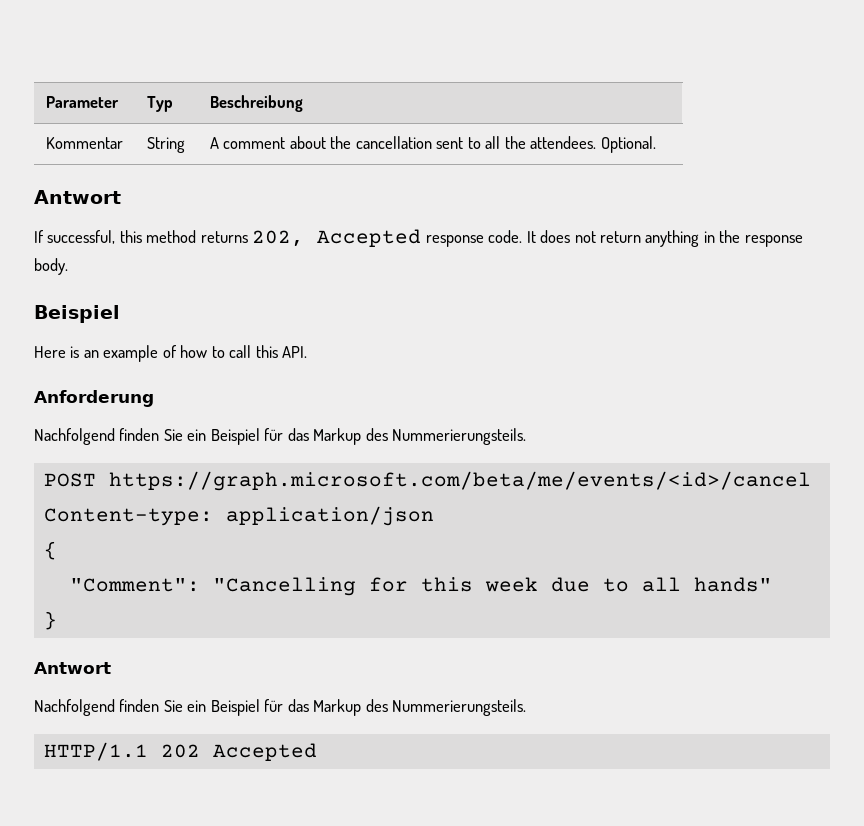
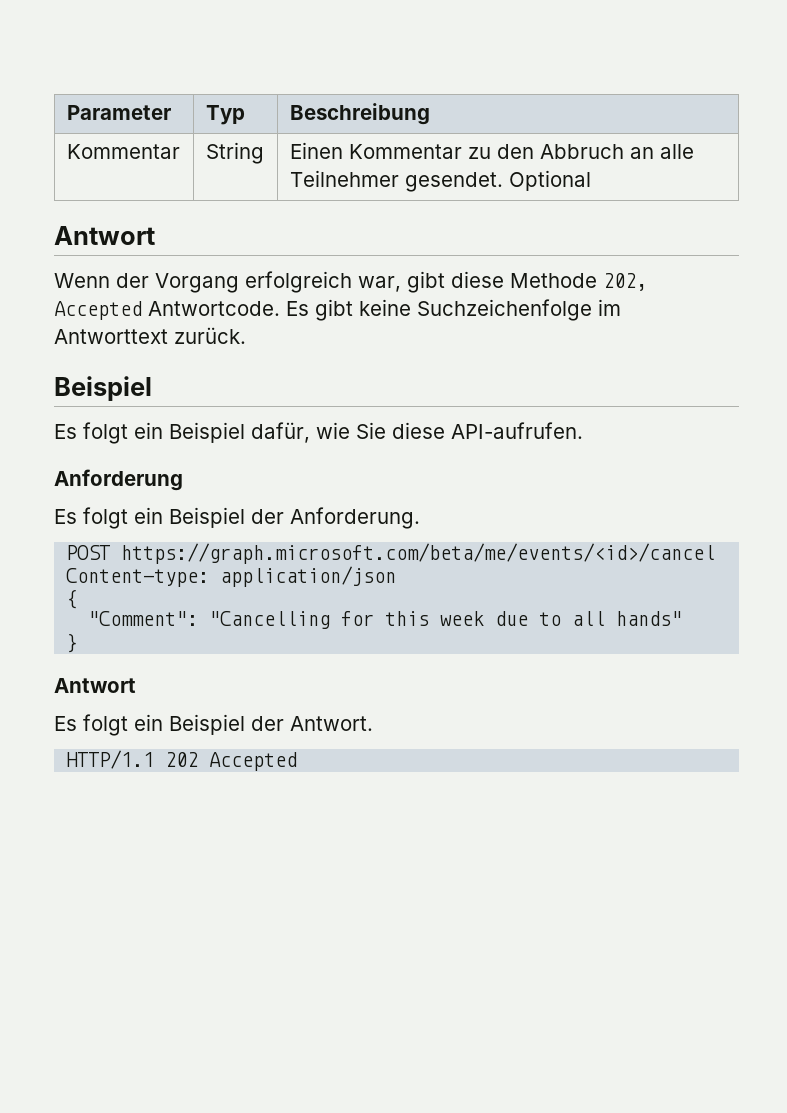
- Kommentar | String | A comment about the cancellation sent to all the attendees. Optional.
+ Kommentar | String | Einen Kommentar zu den Abbruch an alle Teilnehmer gesendet. Optional
  Antwort
- If successful, this method returns 202, Accepted response code. It does not return anything in the response body.
+ Wenn der Vorgang erfolgreich war, gibt diese Methode 202, Accepted Antwortcode. Es gibt keine Suchzeichenfolge im Antworttext zurück.
  Beispiel
- Here is an example of how to call this API.
+ Es folgt ein Beispiel dafür, wie Sie diese API-aufrufen.
  Anforderung
- Nachfolgend finden Sie ein Beispiel für das Markup des Nummerierungsteils.
+ Es folgt ein Beispiel der Anforderung.
  }
  Antwort
- Nachfolgend finden Sie ein Beispiel für das Markup des Nummerierungsteils.
+ Es folgt ein Beispiel der Antwort.

